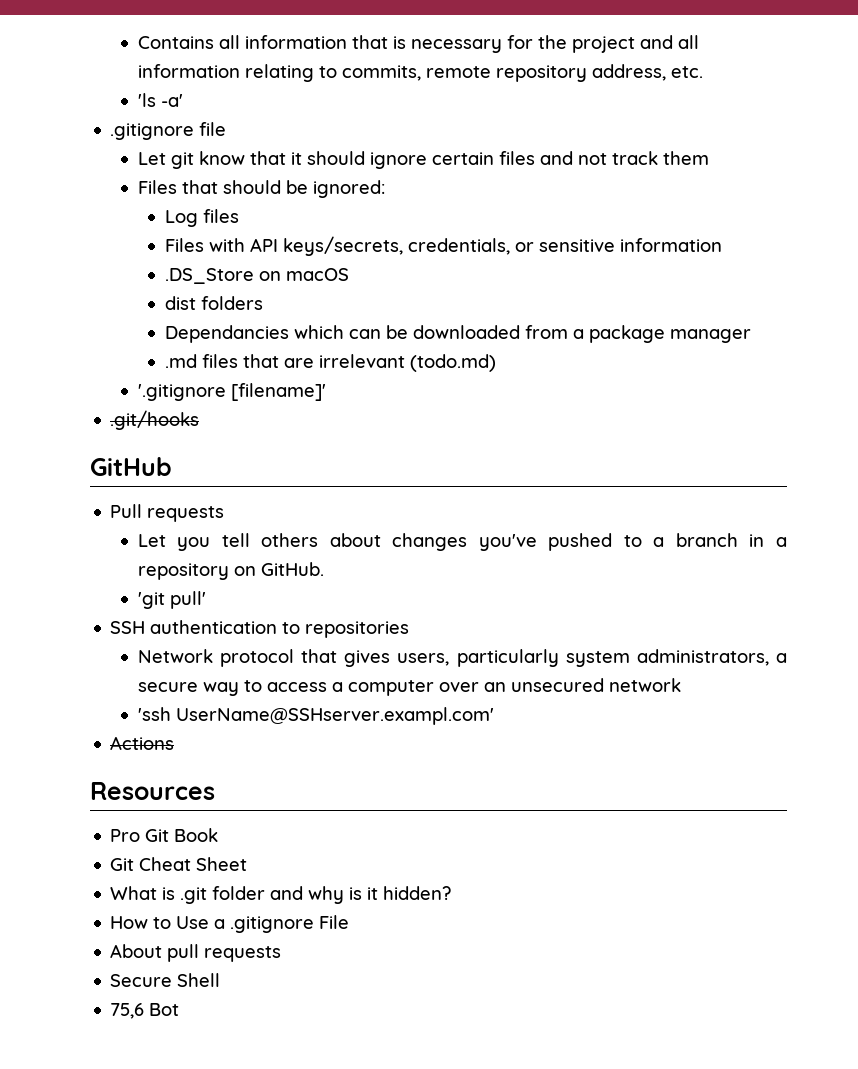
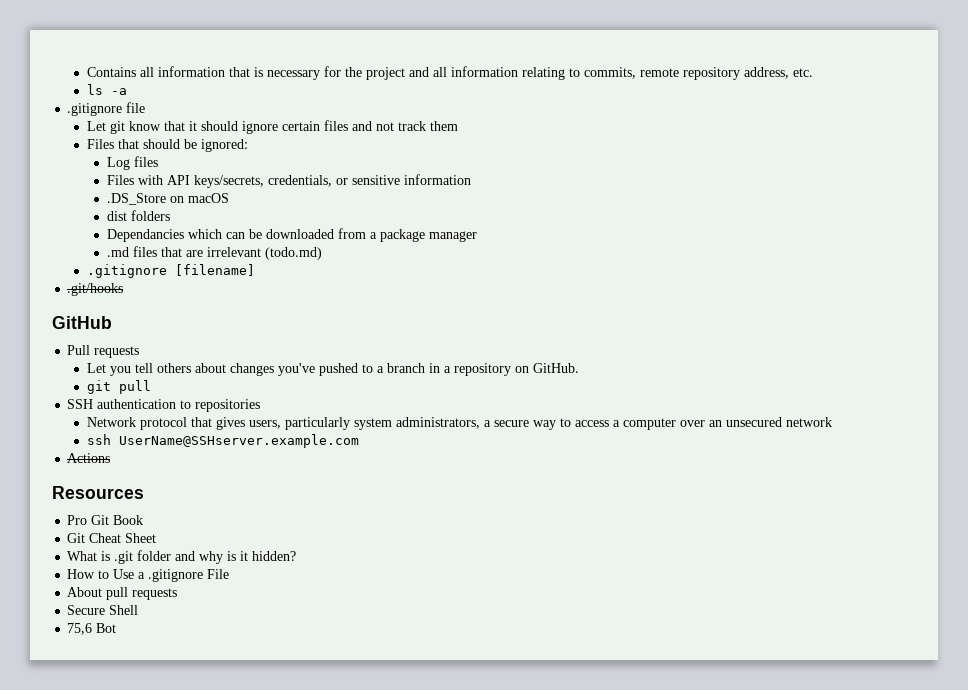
- 'ls -a'
+ ls -a
- '.gitignore [filename]'
+ .gitignore [filename]
- 'git pull'
+ git pull
- 'ssh UserName@SSHserver.exampl.com'
+ ssh UserName@SSHserver.example.com

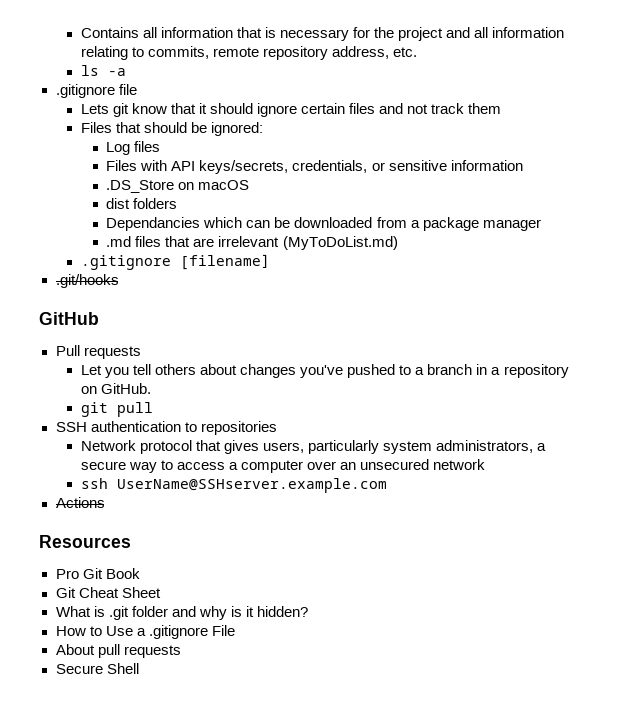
- Let git know that it should ignore certain files and not track them
+ Lets git know that it should ignore certain files and not track them
- .md files that are irrelevant (todo.md)
+ .md files that are irrelevant (MyToDoList.md)
- 75,6 Bot

